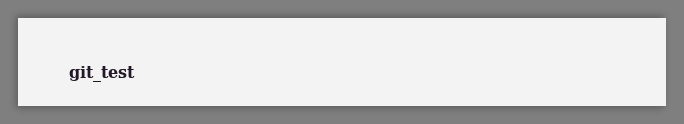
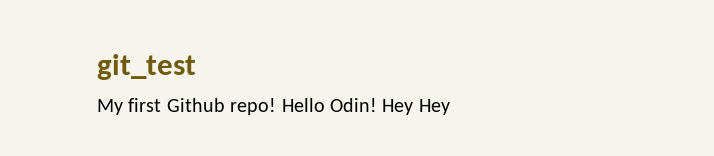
+ My first Github repo! Hello Odin! Hey Hey

